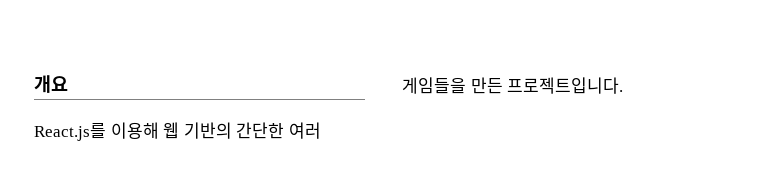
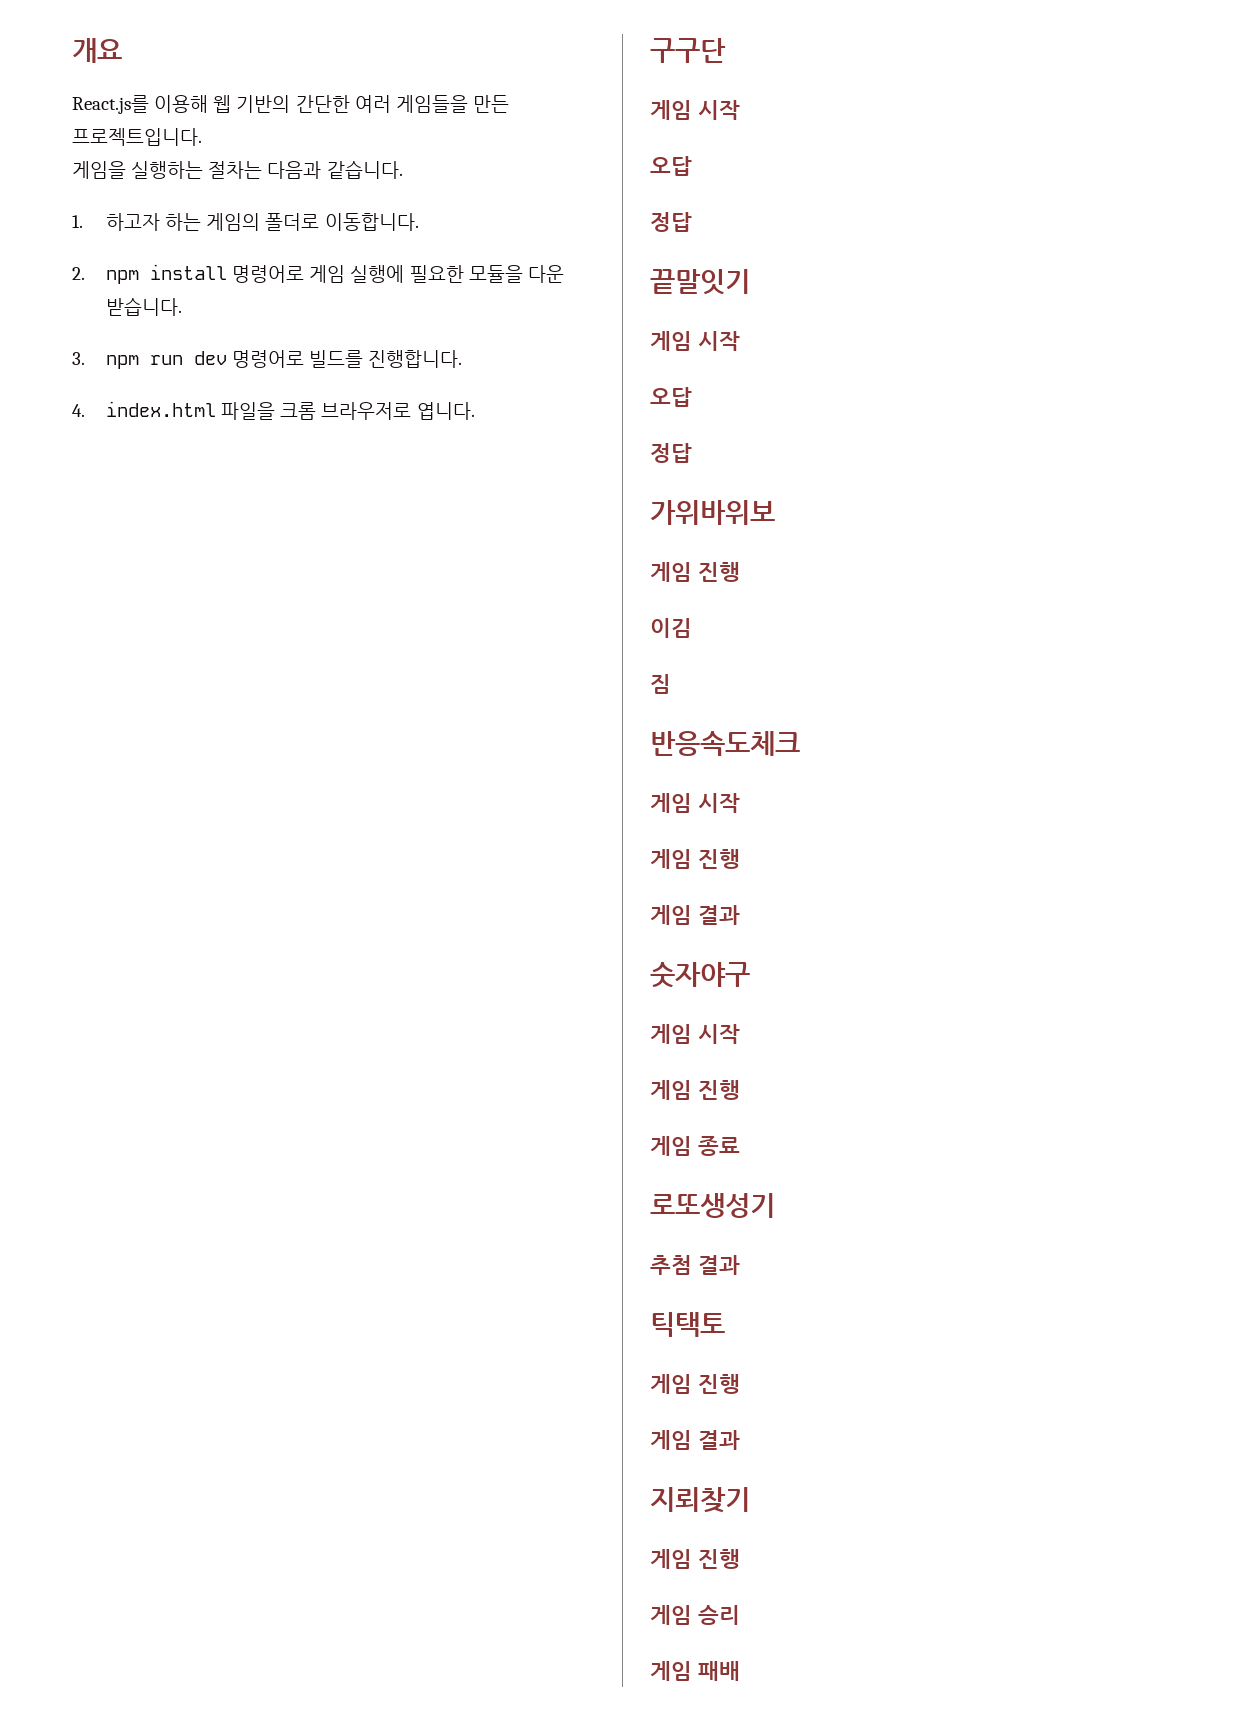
+ 게임을 실행하는 절차는 다음과 같습니다.
+ 1. 하고자 하는 게임의 폴더로 이동합니다.
+ 2. npm install 명령어로 게임 실행에 필요한 모듈을 다운 받습니다.
+ 3. npm run dev 명령어로 빌드를 진행합니다.
+ 4. index.html 파일을 크롬 브라우저로 엽니다.
+ 구구단
+ 게임 시작
+ 오답
+ 정답
+ 끝말잇기
+ 게임 시작
+ 오답
+ 정답
+ 가위바위보
+ 게임 진행
+ 이김
+ 짐
+ 반응속도체크
+ 게임 시작
+ 게임 진행
+ 게임 결과
+ 숫자야구
+ 게임 시작
+ 게임 진행
+ 게임 종료
+ 로또생성기
+ 추첨 결과
+ 틱택토
+ 게임 진행
+ 게임 결과
+ 지뢰찾기
+ 게임 진행
+ 게임 승리
+ 게임 패배

